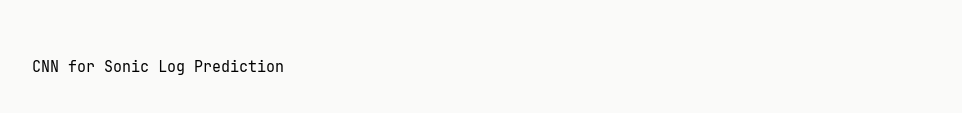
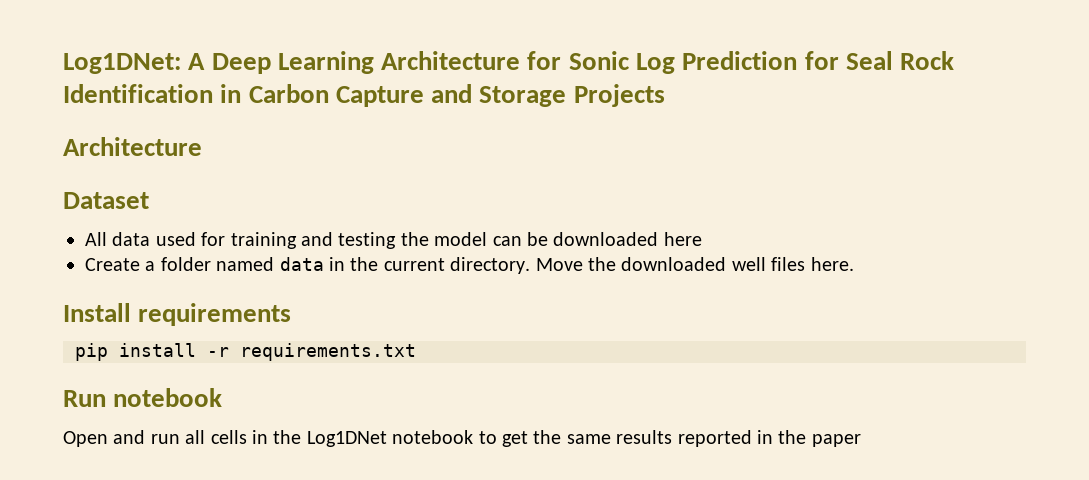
- CNN for Sonic Log Prediction
+ Log1DNet: A Deep Learning Architecture for Sonic Log Prediction for Seal Rock Identification in Carbon Capture and Storage Projects
+ Architecture
+ Dataset
+ All data used for training and testing the model can be downloaded here
+ Create a folder named data in the current directory. Move the downloaded well files here.
+ Install requirements
+ pip install -r requirements.txt
+ Run notebook
+ Open and run all cells in the Log1DNet notebook to get the same results reported in the paper

